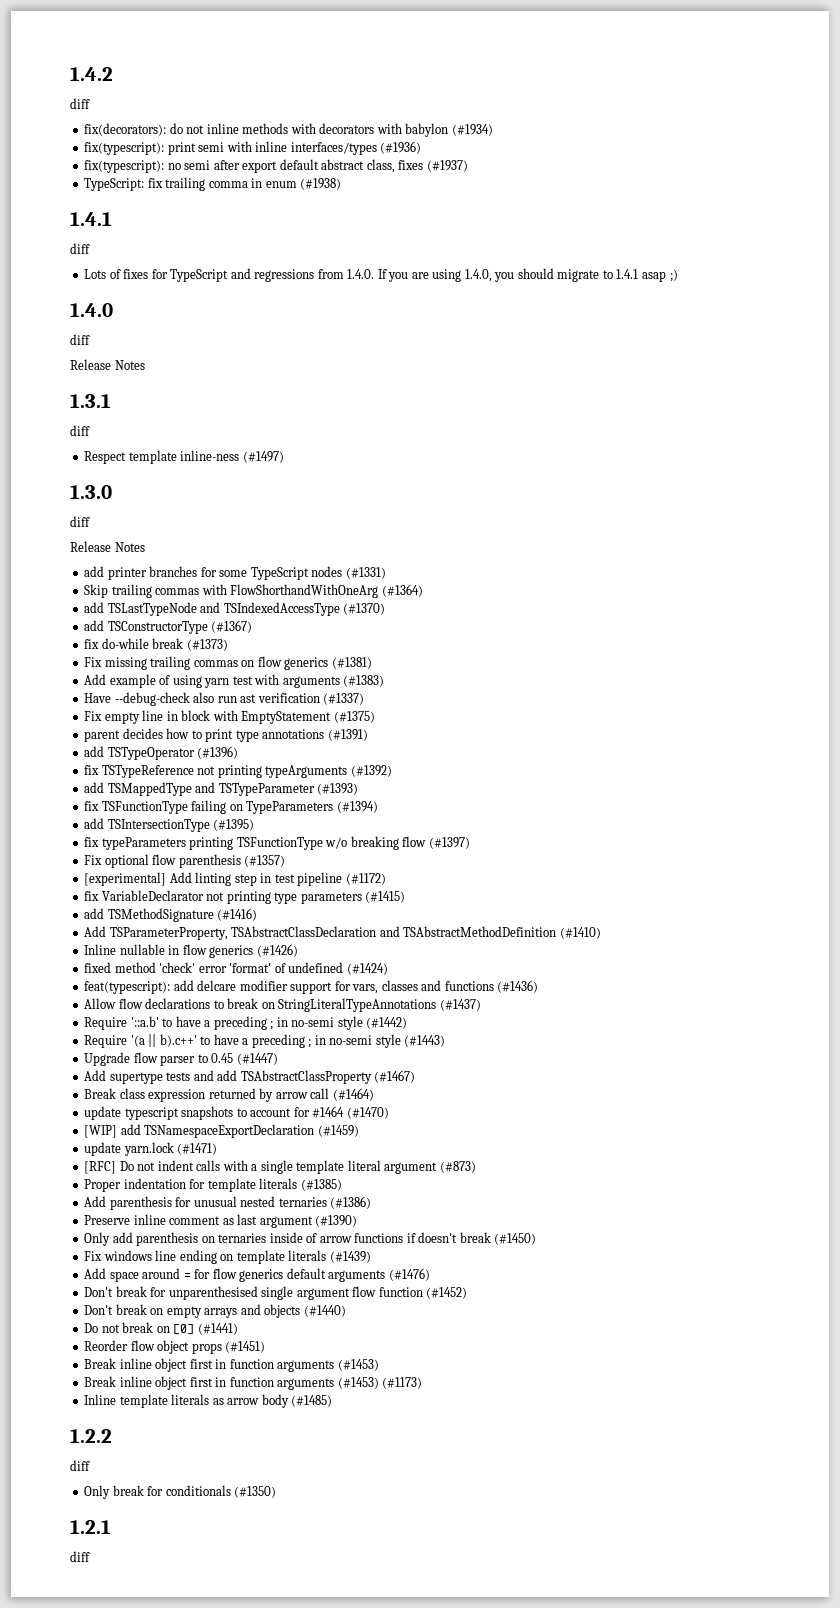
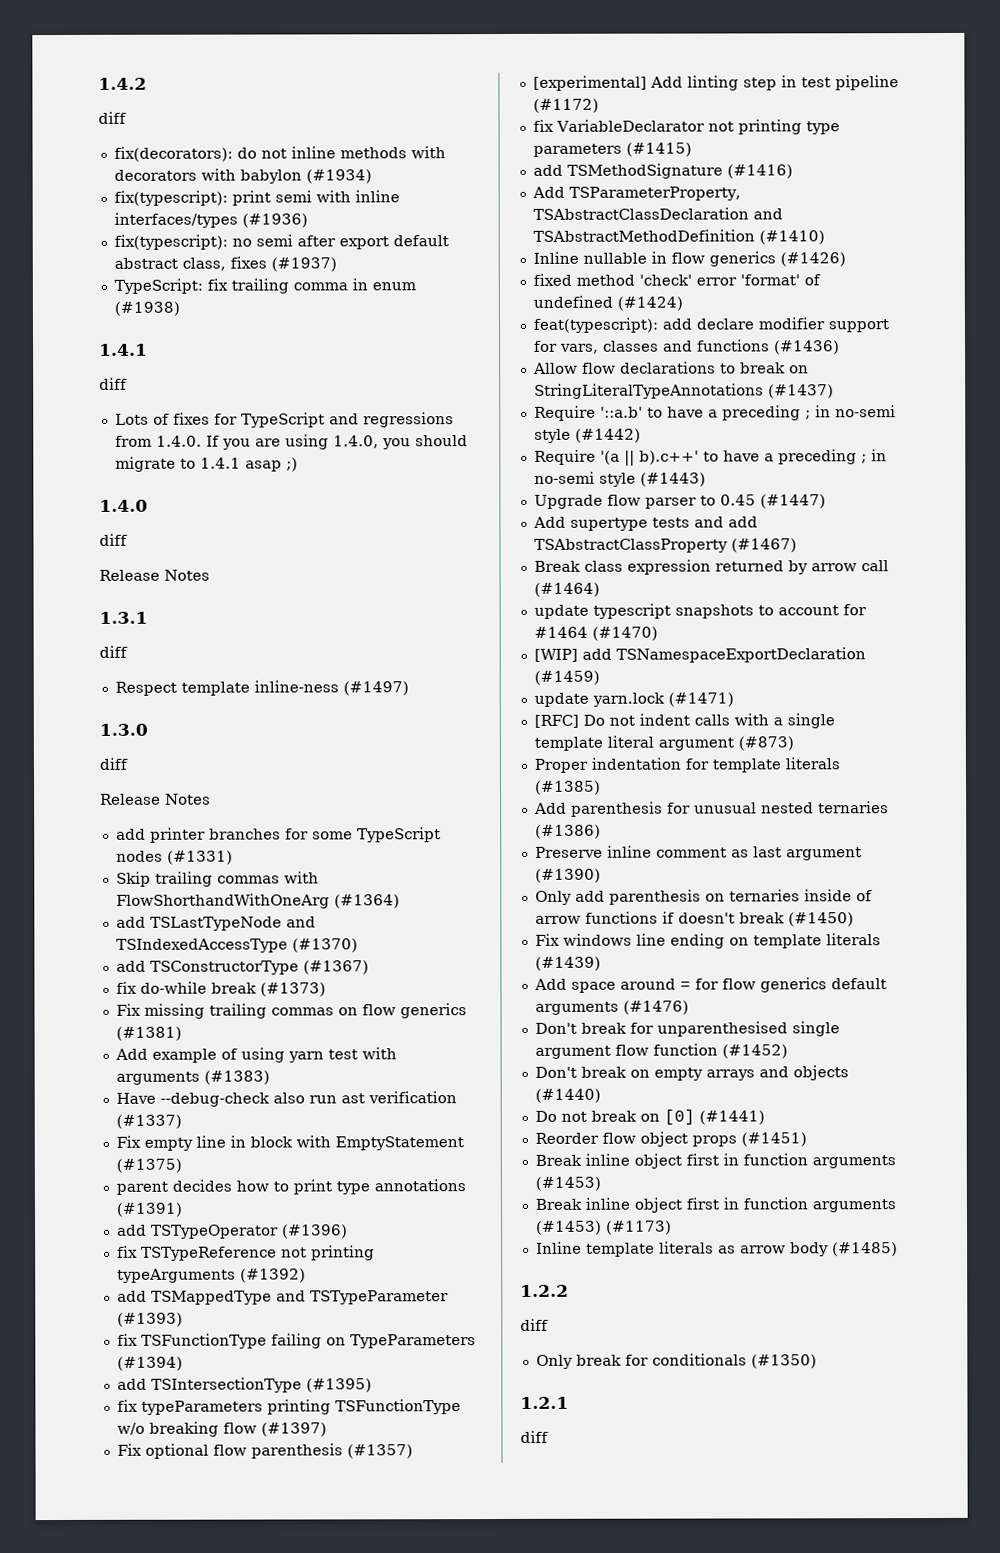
- feat(typescript): add delcare modifier support for vars, classes and functions (#1436)
+ feat(typescript): add declare modifier support for vars, classes and functions (#1436)

